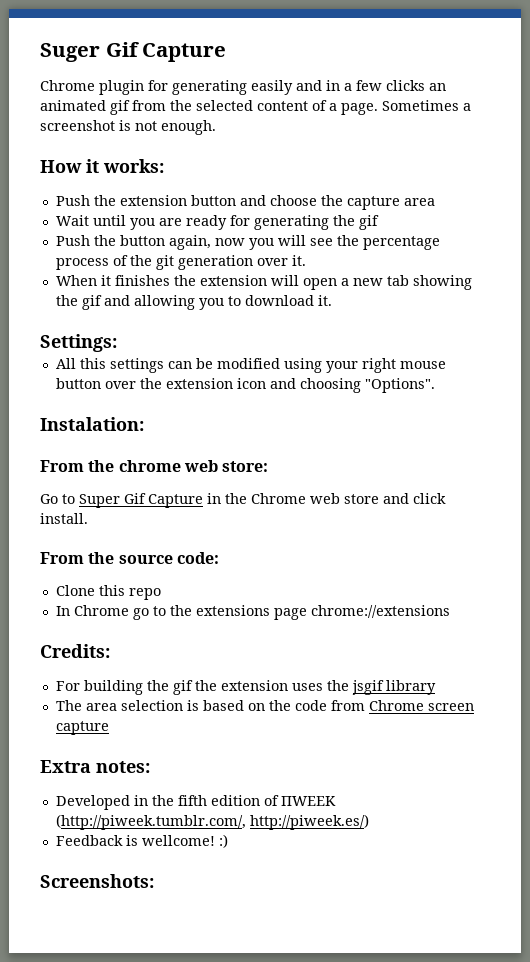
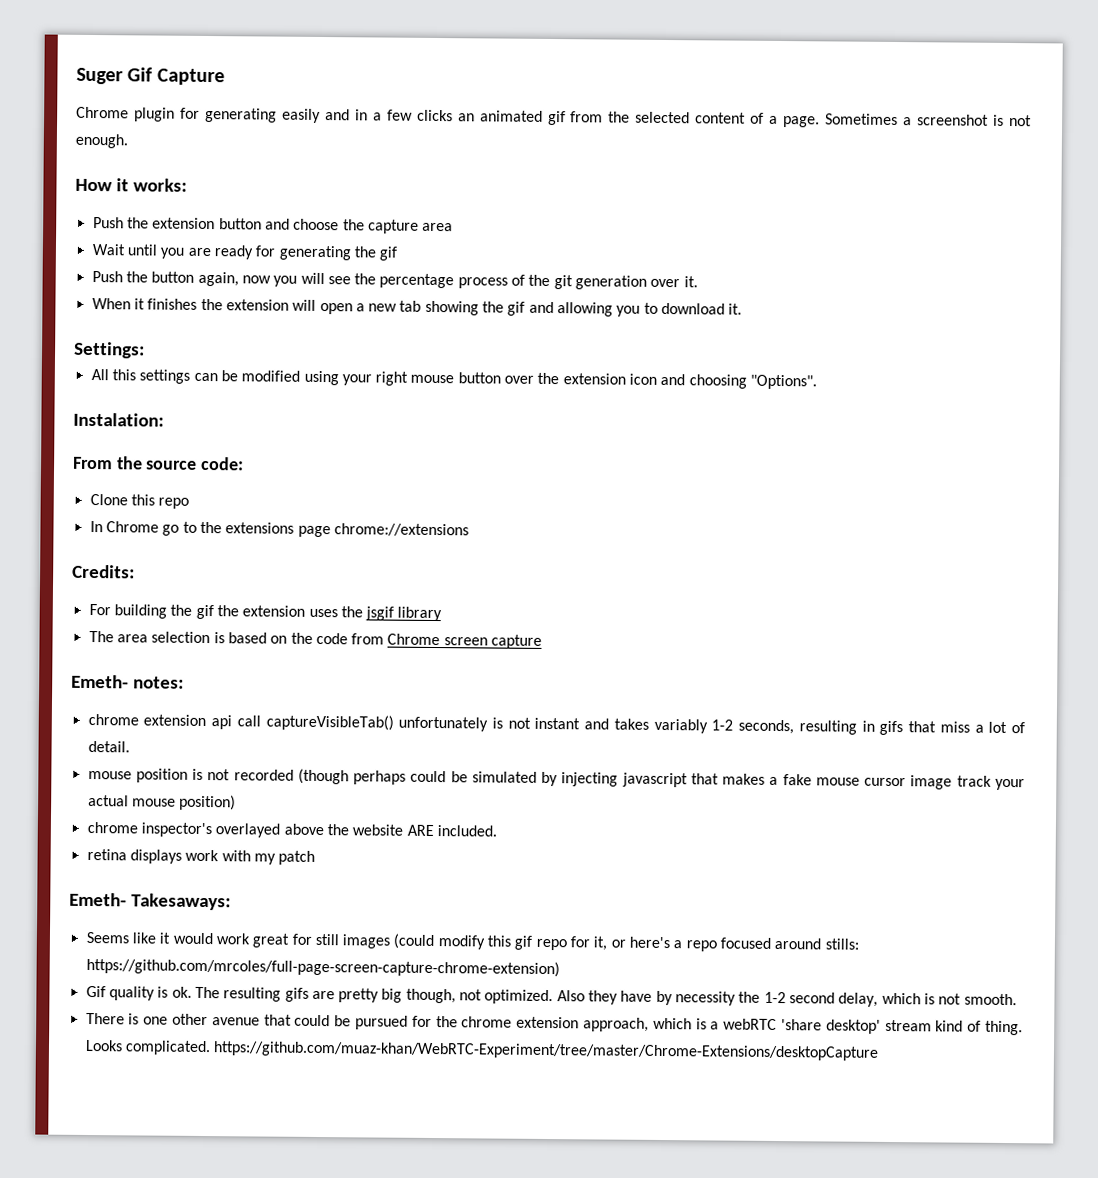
- From the chrome web store:
- Go to Super Gif Capture in the Chrome web store and click install.
- Extra notes:
+ Emeth- notes:
- Developed in the fifth edition of ΠWEEK (http://piweek.tumblr.com/, http://piweek.es/)
- Feedback is wellcome! :)
- Screenshots:
+ chrome extension api call captureVisibleTab() unfortunately is not instant and takes variably 1-2 seconds, resulting in gifs that miss a lot of detail.
+ mouse position is not recorded (though perhaps could be simulated by injecting javascript that makes a fake mouse cursor image track your actual mouse position)
+ chrome inspector's overlayed above the website ARE included.
+ retina displays work with my patch
+ Emeth- Takesaways:
+ Seems like it would work great for still images (could modify this gif repo for it, or here's a repo focused around stills: https://github.com/mrcoles/full-page-screen-capture-chrome-extension)
+ Gif quality is ok. The resulting gifs are pretty big though, not optimized. Also they have by necessity the 1-2 second delay, which is not smooth.
+ There is one other avenue that could be pursued for the chrome extension approach, which is a webRTC 'share desktop' stream kind of thing. Looks complicated. https://github.com/muaz-khan/WebRTC-Experiment/tree/master/Chrome-Extensions/desktopCapture

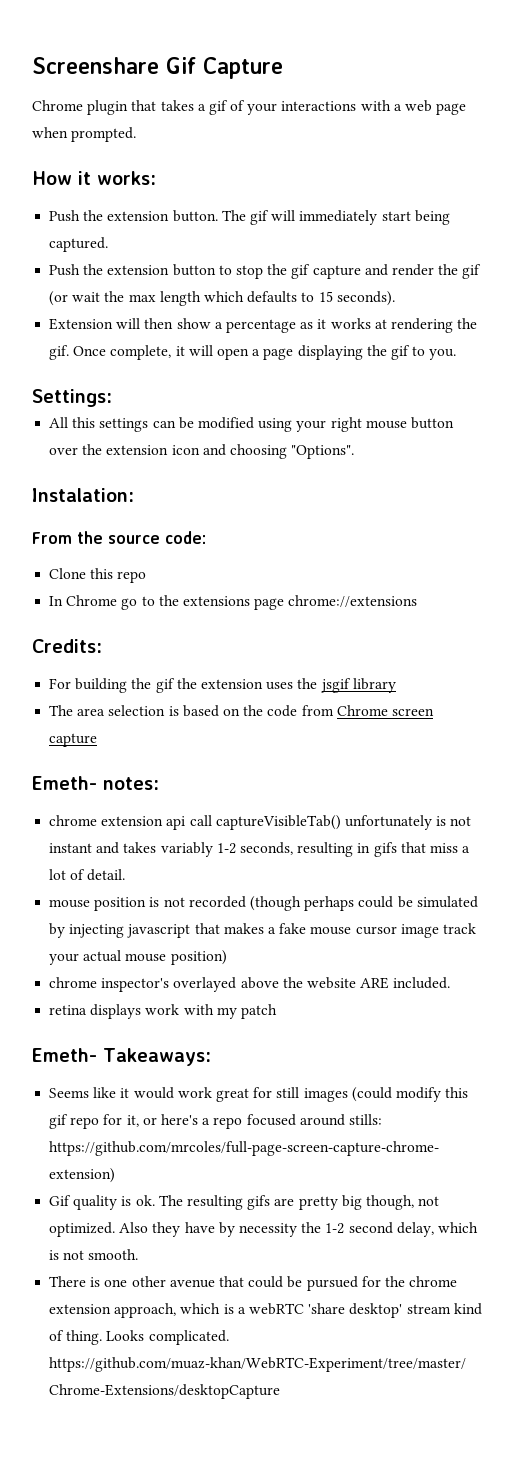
- Suger Gif Capture
+ Screenshare Gif Capture
- Chrome plugin for generating easily and in a few clicks an animated gif from the selected content of a page. Sometimes a screenshot is not enough.
+ Chrome plugin that takes a gif of your interactions with a web page when prompted.
- Push the extension button and choose the capture area
- Wait until you are ready for generating the gif
- Push the button again, now you will see the percentage process of the git generation over it.
- When it finishes the extension will open a new tab showing the gif and allowing you to download it.
+ Push the extension button. The gif will immediately start being captured.
+ Push the extension button to stop the gif capture and render the gif (or wait the max length which defaults to 15 seconds).
+ Extension will then show a percentage as it works at rendering the gif. Once complete, it will open a page displaying the gif to you.
- Emeth- Takesaways:
+ Emeth- Takeaways:

